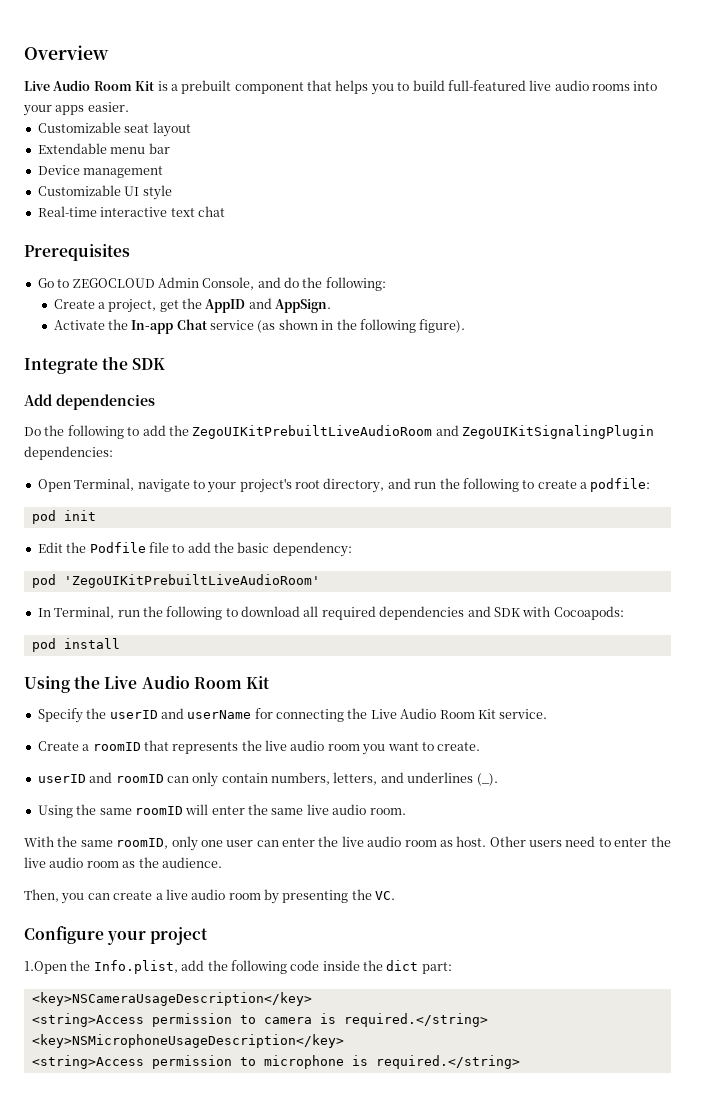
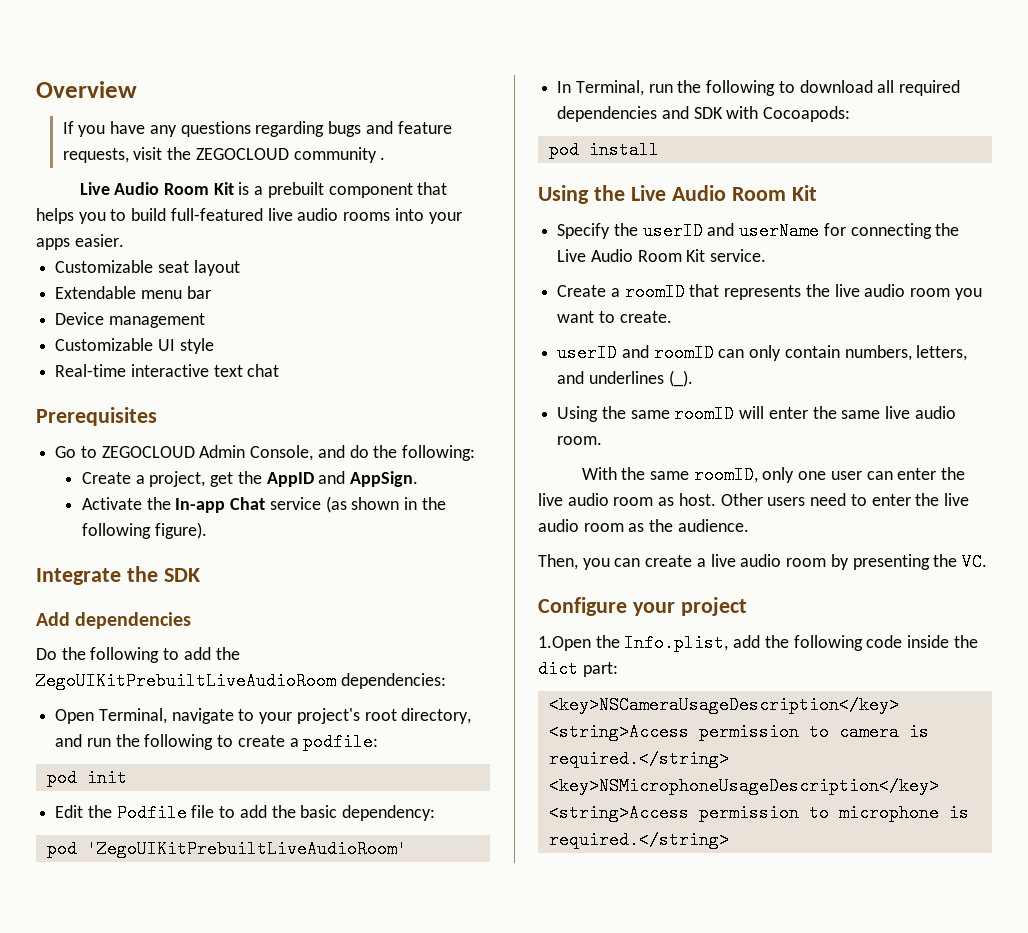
+ If you have any questions regarding bugs and feature requests, visit the ZEGOCLOUD community .
- Do the following to add the ZegoUIKitPrebuiltLiveAudioRoom and ZegoUIKitSignalingPlugin dependencies:
+ Do the following to add the ZegoUIKitPrebuiltLiveAudioRoom dependencies:

